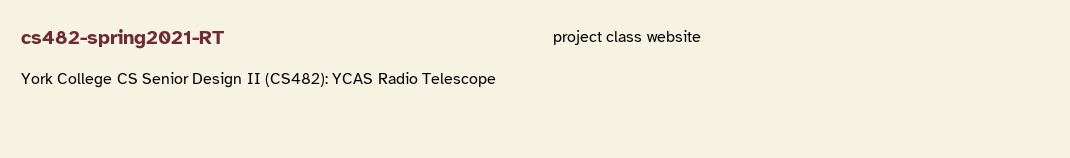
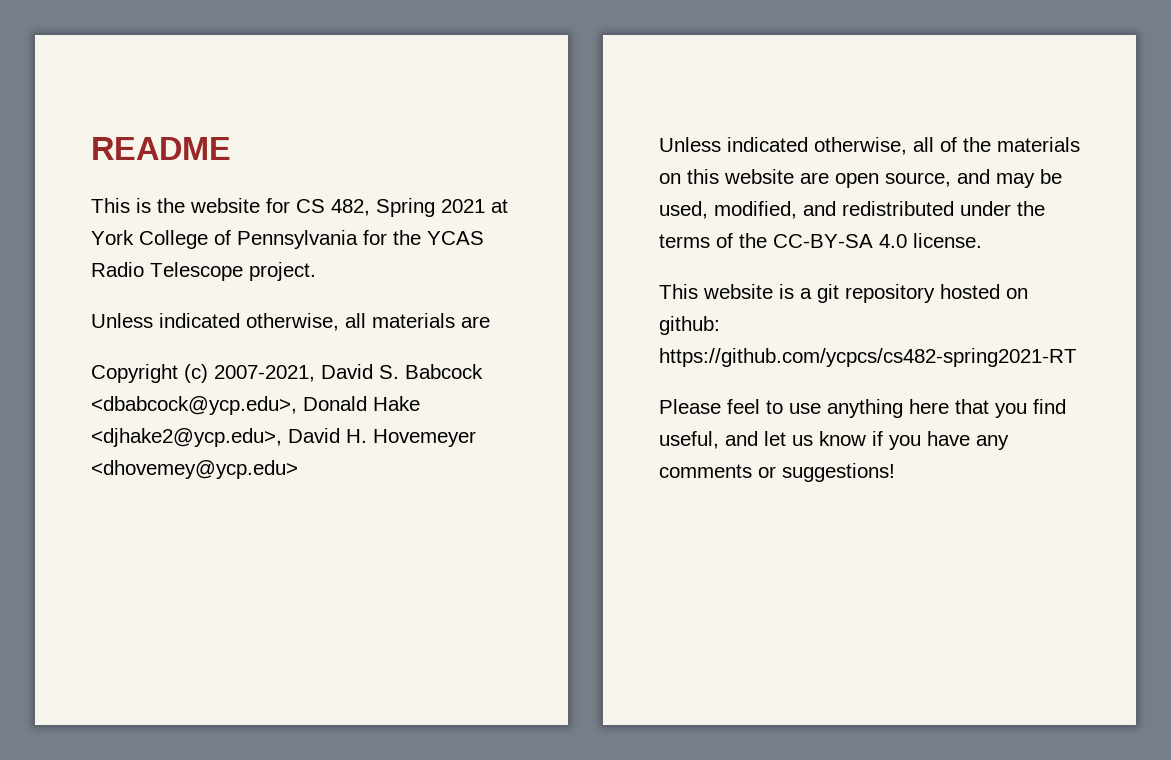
- cs482-spring2021-RT
- York College CS Senior Design II (CS482): YCAS Radio Telescope project class website
+ README
+ This is the website for CS 482, Spring 2021 at York College of Pennsylvania for the YCAS Radio Telescope project.
+ Unless indicated otherwise, all materials are
+ Copyright (c) 2007-2021, David S. Babcock <dbabcock@ycp.edu>, Donald Hake <djhake2@ycp.edu>, David H. Hovemeyer <dhovemey@ycp.edu>
+ Unless indicated otherwise, all of the materials on this website are open source, and may be used, modified, and redistributed under the terms of the CC-BY-SA 4.0 license.
+ This website is a git repository hosted on github: https://github.com/ycpcs/cs482-spring2021-RT
+ Please feel to use anything here that you find useful, and let us know if you have any comments or suggestions!

